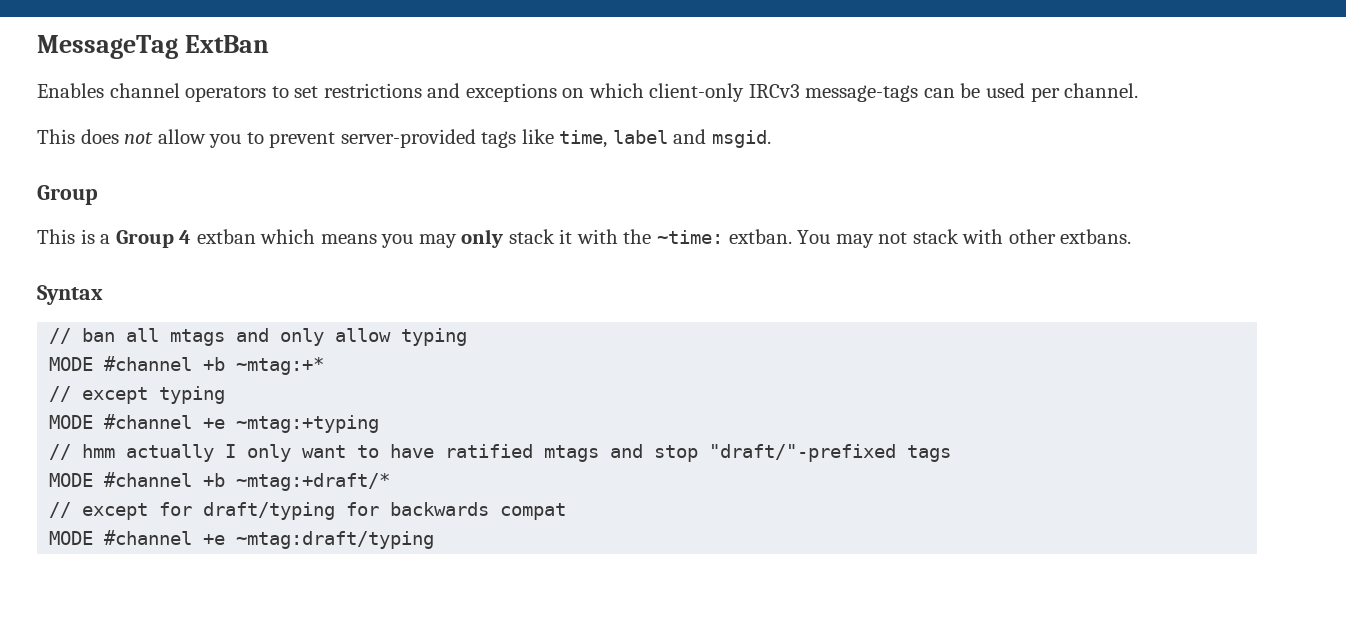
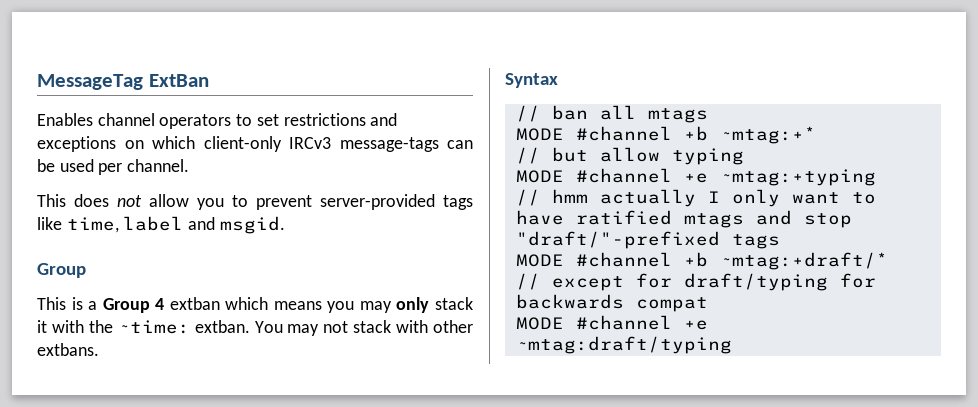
- // ban all mtags and only allow typing
+ // ban all mtags
- // except typing
+ // but allow typing

